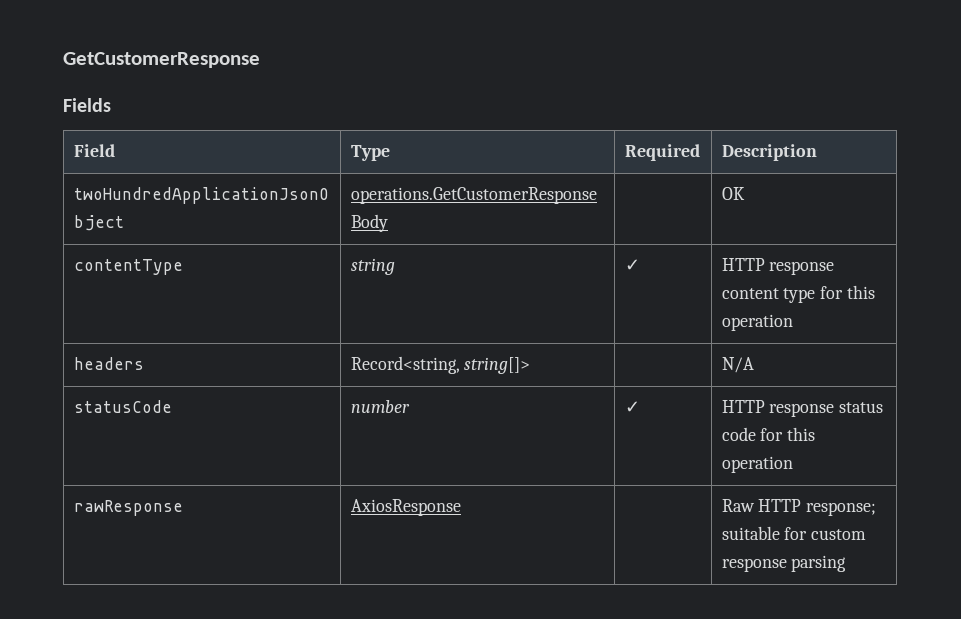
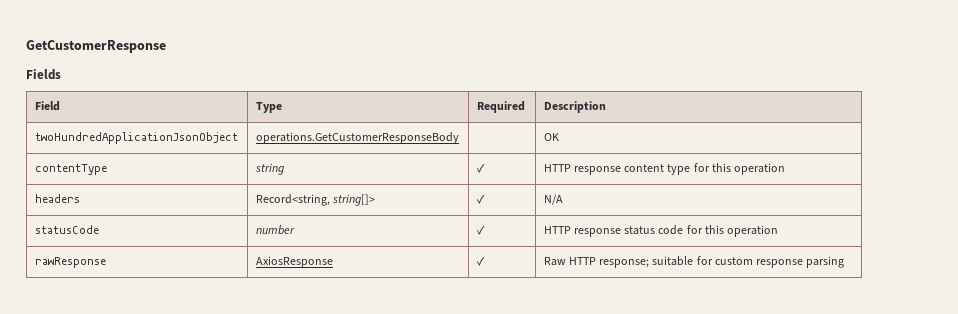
- headers | Record<string, string[]> | | N/A
+ headers | Record<string, string[]> | ✓ | N/A
- rawResponse | AxiosResponse | | Raw HTTP response; suitable for custom response parsing
+ rawResponse | AxiosResponse | ✓ | Raw HTTP response; suitable for custom response parsing

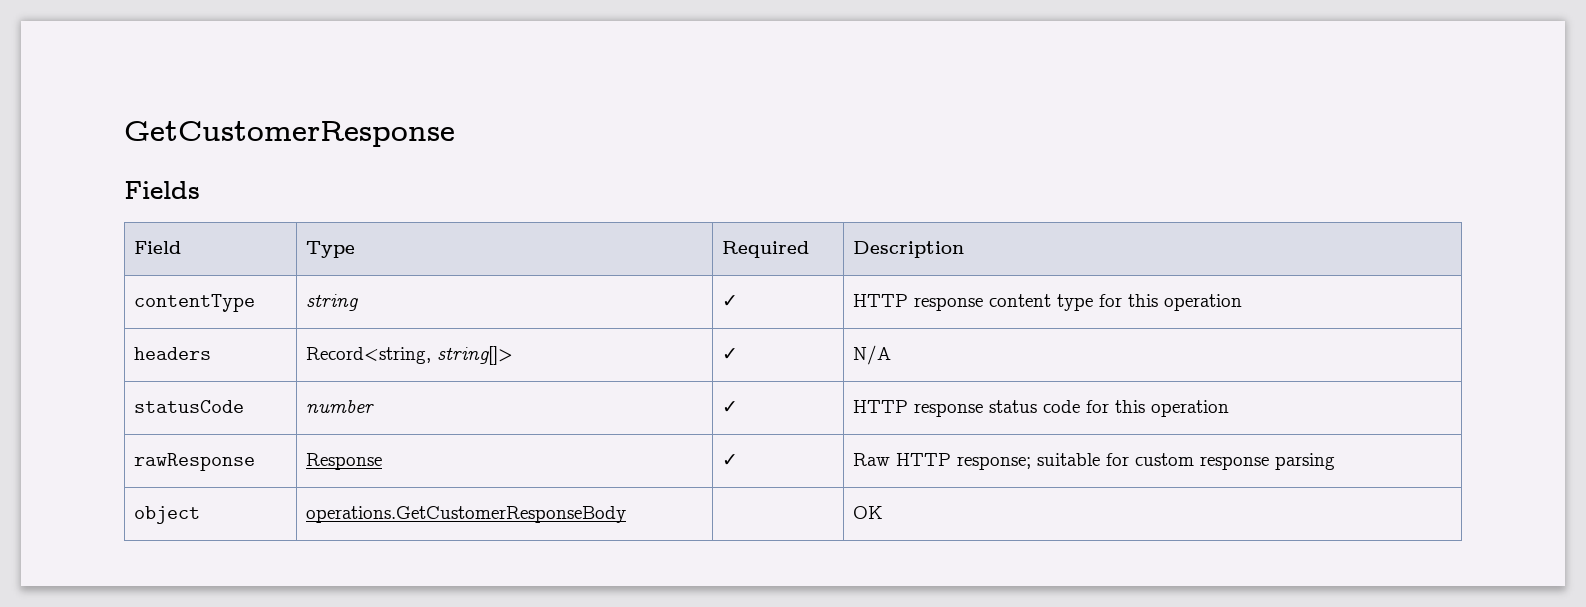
- twoHundredApplicationJsonObject | operations.GetCustomerResponseBody | | OK
- rawResponse | AxiosResponse | ✓ | Raw HTTP response; suitable for custom response parsing
+ rawResponse | Response | ✓ | Raw HTTP response; suitable for custom response parsing
+ object | operations.GetCustomerResponseBody | | OK

